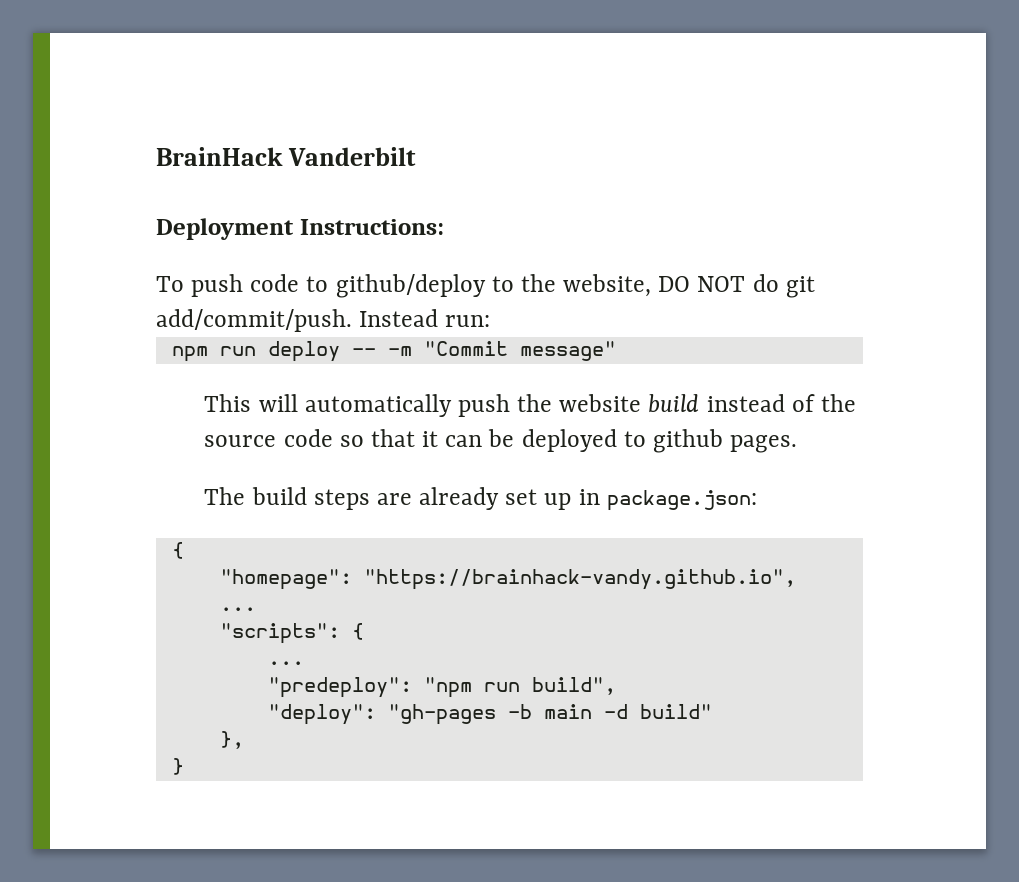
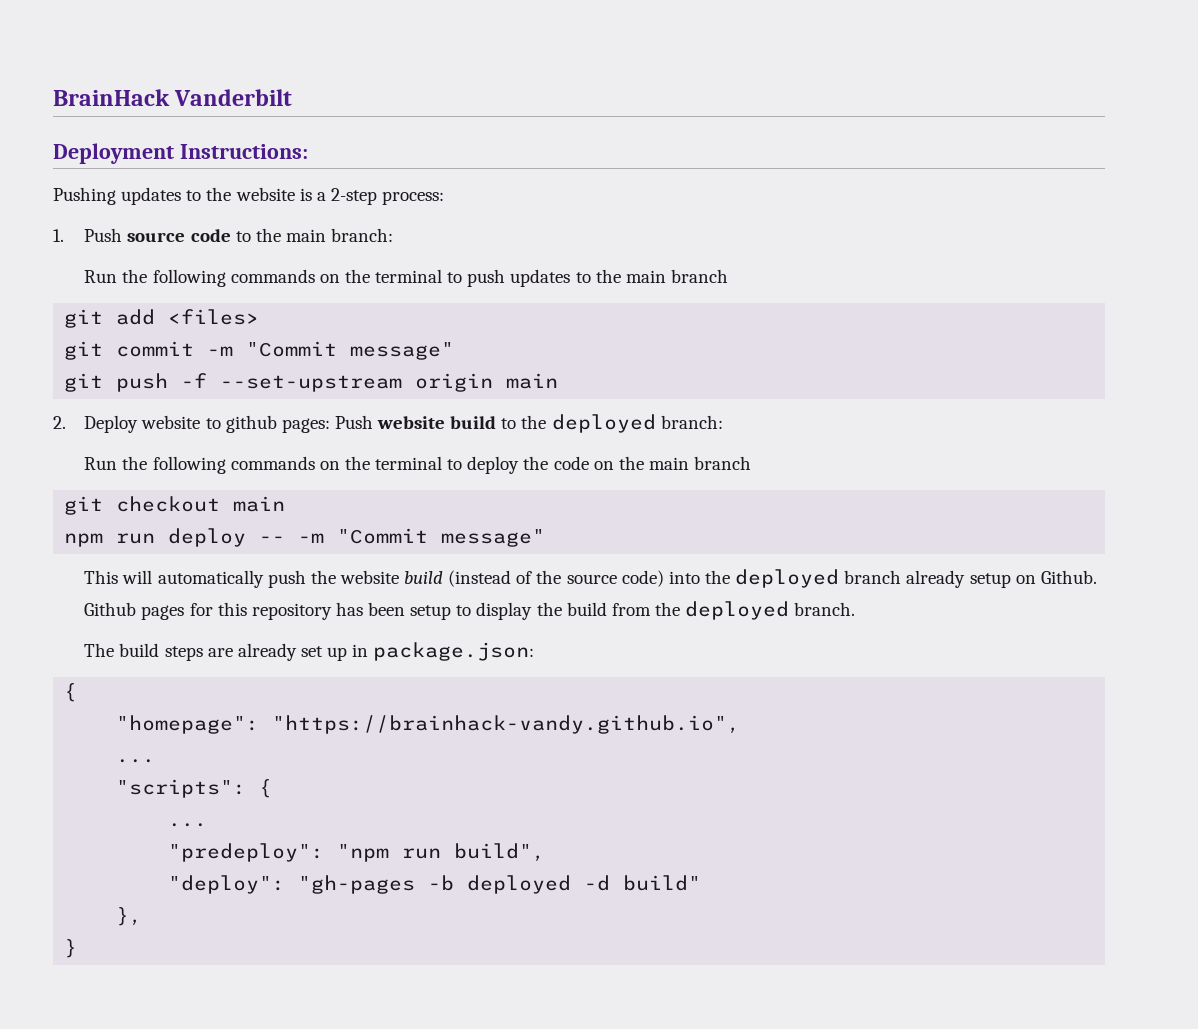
- To push code to github/deploy to the website, DO NOT do git add/commit/push. Instead run:
+ Pushing updates to the website is a 2-step process:
+ 1. Push source code to the main branch:
+ Run the following commands on the terminal to push updates to the main branch
+ git add <files>
+ git commit -m "Commit message"
+ git push -f --set-upstream origin main
+ 2. Deploy website to github pages: Push website build to the deployed branch:
+ Run the following commands on the terminal to deploy the code on the main branch
+ git checkout main
- This will automatically push the website build instead of the source code so that it can be deployed to github pages.
+ This will automatically push the website build (instead of the source code) into the deployed branch already setup on Github. Github pages for this repository has been setup to display the build from the deployed branch.
- "deploy": "gh-pages -b main -d build"
+ "deploy": "gh-pages -b deployed -d build"

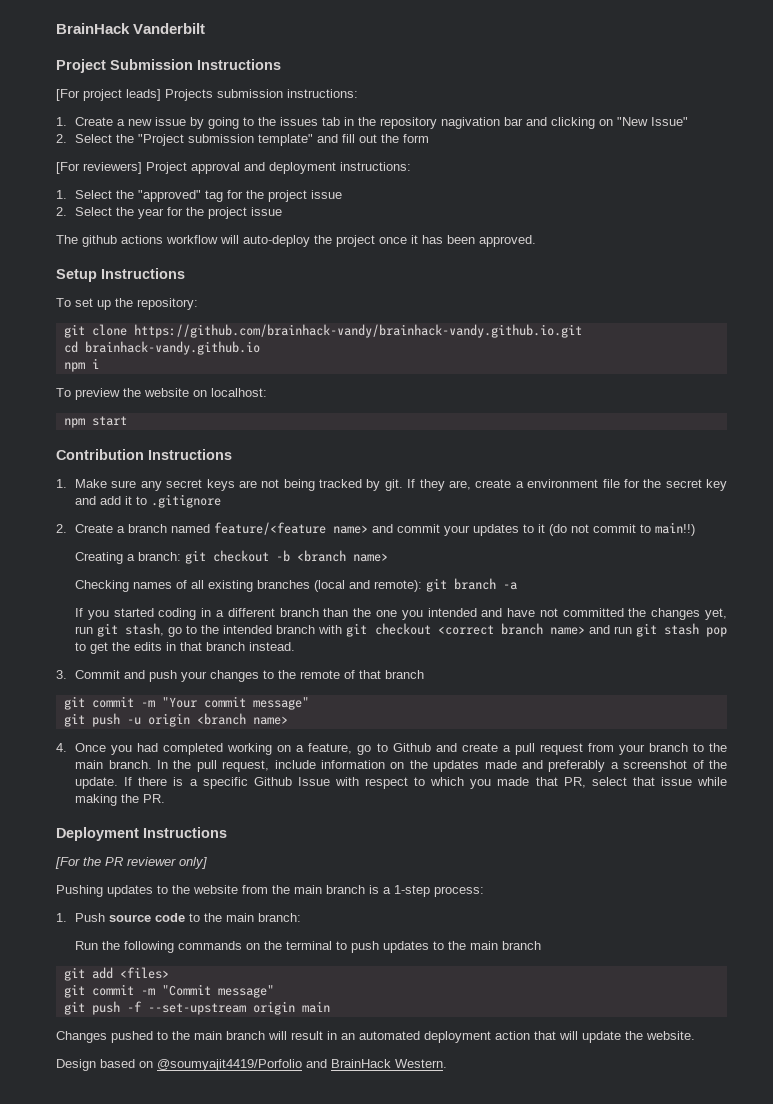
- Deployment Instructions:
+ Project Submission Instructions
+ [For project leads] Projects submission instructions:
+ 1. Create a new issue by going to the issues tab in the repository nagivation bar and clicking on "New Issue"
+ 2. Select the "Project submission template" and fill out the form
+ [For reviewers] Project approval and deployment instructions:
+ 1. Select the "approved" tag for the project issue
+ 2. Select the year for the project issue
+ The github actions workflow will auto-deploy the project once it has been approved.
+ Setup Instructions
+ To set up the repository:
+ git clone https://github.com/brainhack-vandy/brainhack-vandy.github.io.git
+ cd brainhack-vandy.github.io
+ npm i
+ To preview the website on localhost:
+ npm start
+ Contribution Instructions
+ 1. Make sure any secret keys are not being tracked by git. If they are, create a environment file for the secret key and add it to .gitignore
+ 2. Create a branch named feature/<feature name> and commit your updates to it (do not commit to main!!)
+ Creating a branch: git checkout -b <branch name>
+ Checking names of all existing branches (local and remote): git branch -a
+ If you started coding in a different branch than the one you intended and have not committed the changes yet, run git stash, go to the intended branch with git checkout <correct branch name> and run git stash pop to get the edits in that branch instead.
+ 3. Commit and push your changes to the remote of that branch
+ git commit -m "Your commit message"
+ git push -u origin <branch name>
+ 4. Once you had completed working on a feature, go to Github and create a pull request from your branch to the main branch. In the pull request, include information on the updates made and preferably a screenshot of the update. If there is a specific Github Issue with respect to which you made that PR, select that issue while making the PR.
+ Deployment Instructions
+ [For the PR reviewer only]
- Pushing updates to the website is a 2-step process:
+ Pushing updates to the website from the main branch is a 1-step process:
- 2. Deploy website to github pages: Push website build to the deployed branch:
- Run the following commands on the terminal to deploy the code on the main branch
- git checkout main
- npm run deploy -- -m "Commit message"
- This will automatically push the website build (instead of the source code) into the deployed branch already setup on Github. Github pages for this repository has been setup to display the build from the deployed branch.
- The build steps are already set up in package.json:
- {
- "homepage": "https://brainhack-vandy.github.io",
- ...
- "scripts": {
- ...
- "predeploy": "npm run build",
- "deploy": "gh-pages -b deployed -d build"
- },
- }
+ Changes pushed to the main branch will result in an automated deployment action that will update the website.
+ Design based on @soumyajit4419/Porfolio and BrainHack Western.

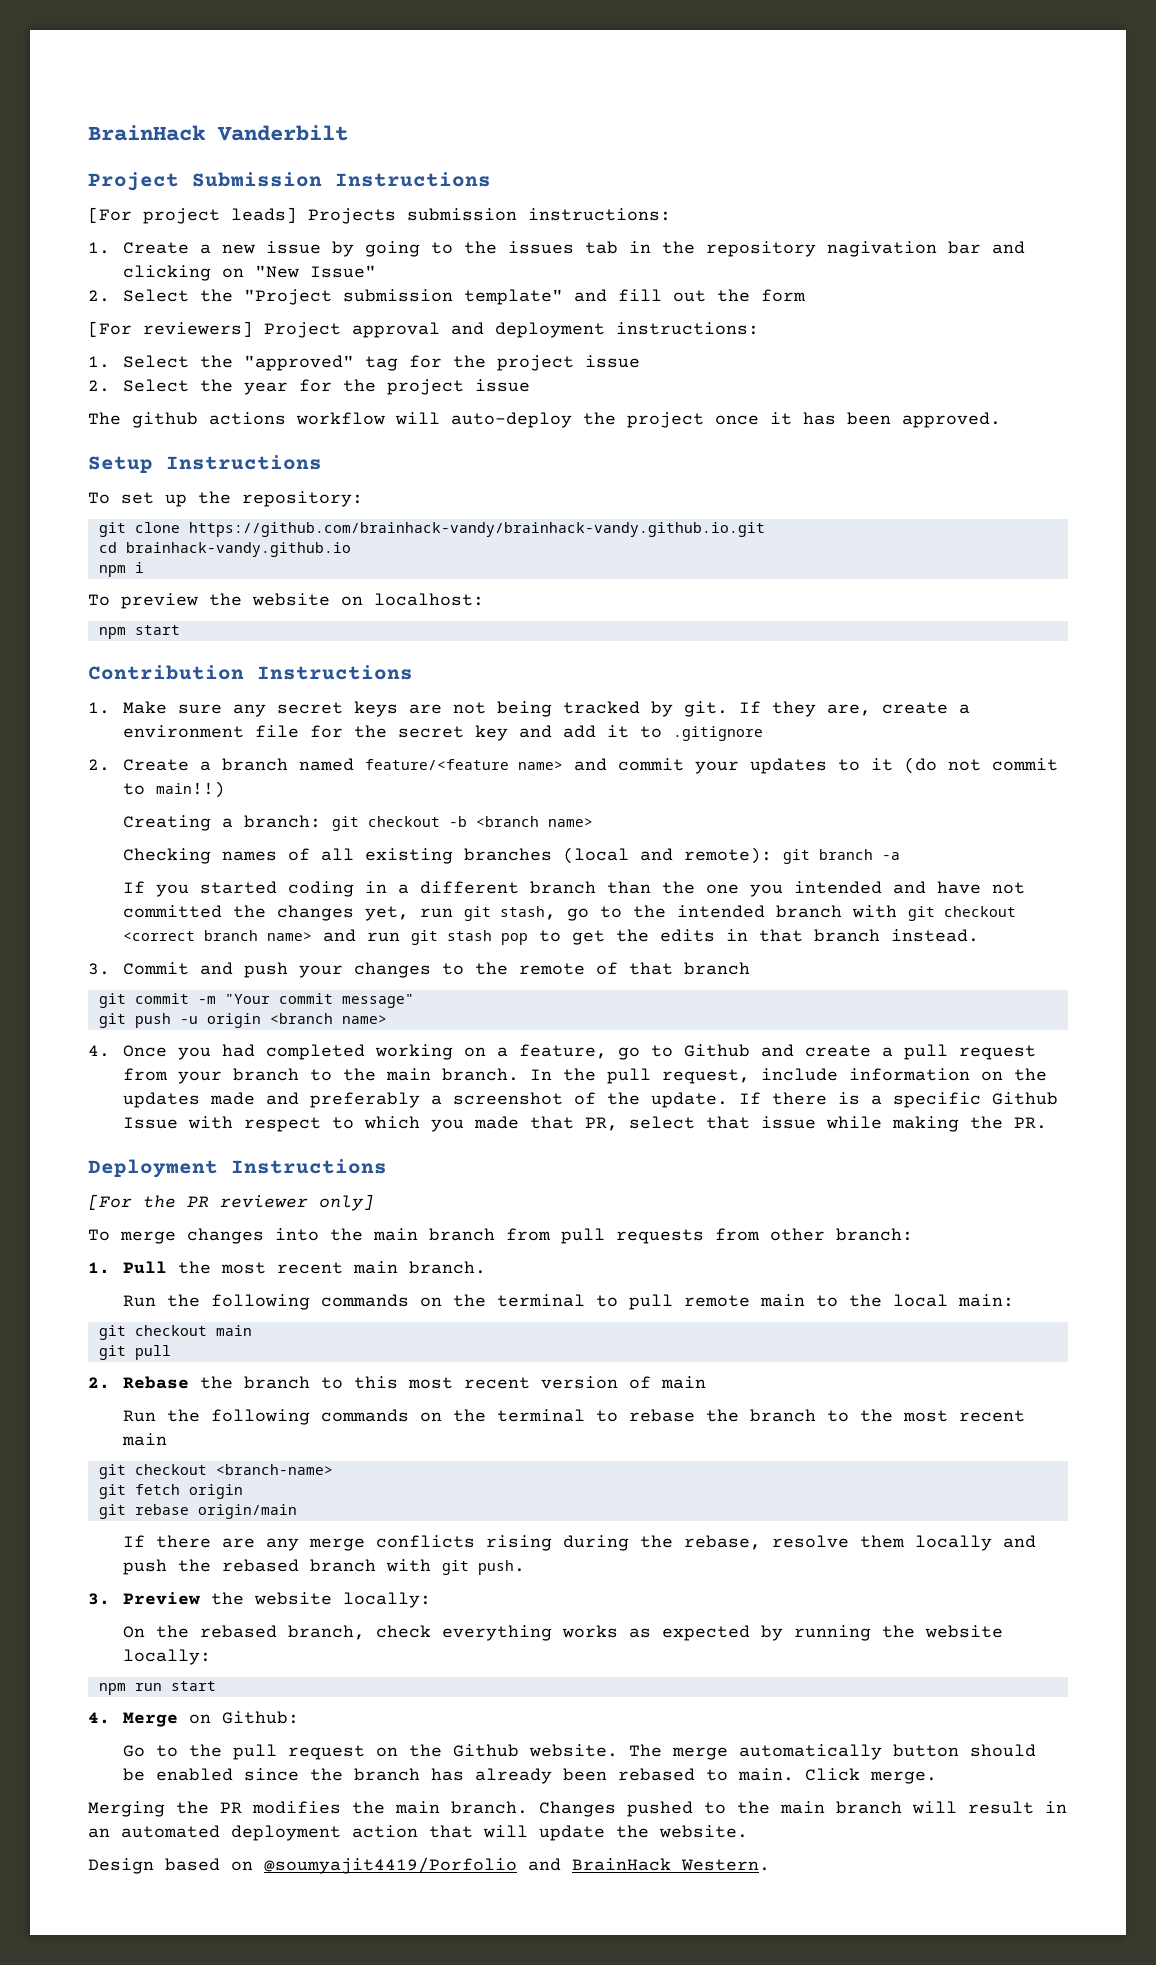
- Pushing updates to the website from the main branch is a 1-step process:
- 1. Push source code to the main branch:
- Run the following commands on the terminal to push updates to the main branch
- git add <files>
- git commit -m "Commit message"
- git push -f --set-upstream origin main
- Changes pushed to the main branch will result in an automated deployment action that will update the website.
+ To merge changes into the main branch from pull requests from other branch:
+ 1. Pull the most recent main branch.
+ Run the following commands on the terminal to pull remote main to the local main:
+ git checkout main
+ git pull
+ 2. Rebase the branch to this most recent version of main
+ Run the following commands on the terminal to rebase the branch to the most recent main
+ git checkout <branch-name>
+ git fetch origin
+ git rebase origin/main
+ If there are any merge conflicts rising during the rebase, resolve them locally and push the rebased branch with git push.
+ 3. Preview the website locally:
+ On the rebased branch, check everything works as expected by running the website locally:
+ npm run start
+ 4. Merge on Github:
+ Go to the pull request on the Github website. The merge automatically button should be enabled since the branch has already been rebased to main. Click merge.
+ Merging the PR modifies the main branch. Changes pushed to the main branch will result in an automated deployment action that will update the website.

